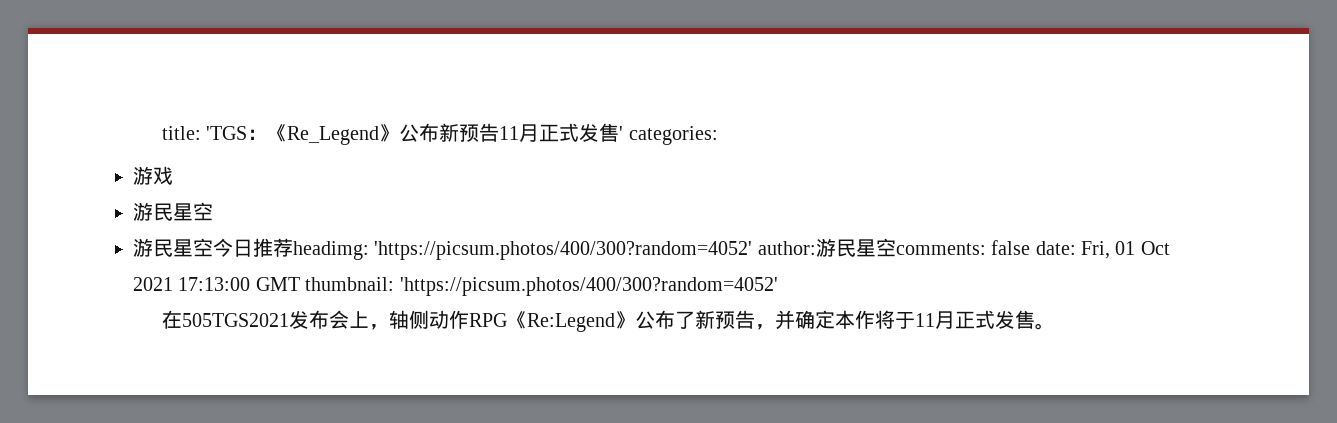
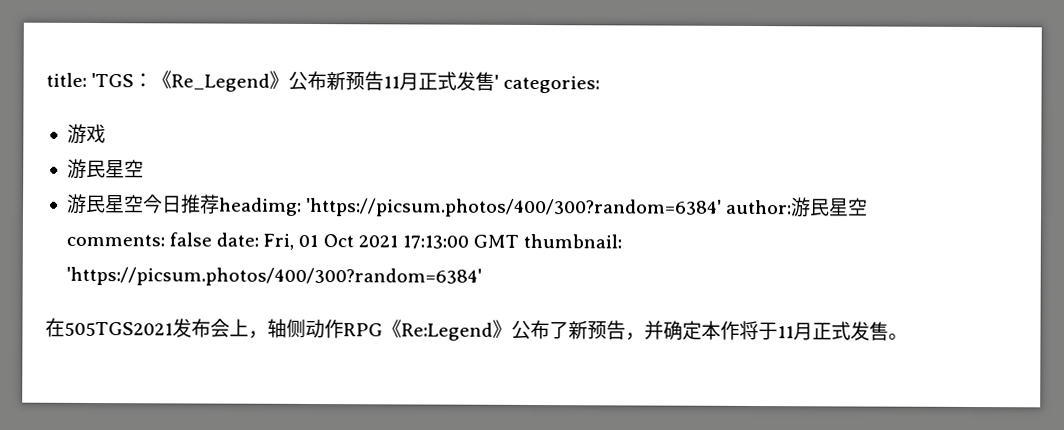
- 游民星空今日推荐headimg: 'https://picsum.photos/400/300?random=4052' author:游民星空comments: false date: Fri, 01 Oct 2021 17:13:00 GMT thumbnail: 'https://picsum.photos/400/300?random=4052'
+ 游民星空今日推荐headimg: 'https://picsum.photos/400/300?random=6384' author:游民星空comments: false date: Fri, 01 Oct 2021 17:13:00 GMT thumbnail: 'https://picsum.photos/400/300?random=6384'

